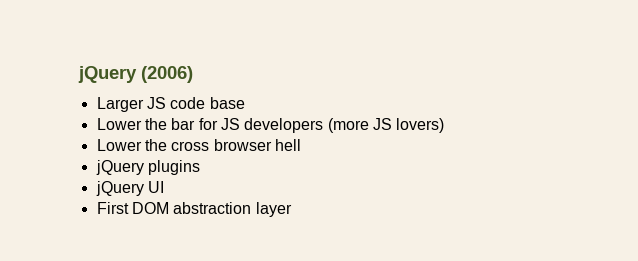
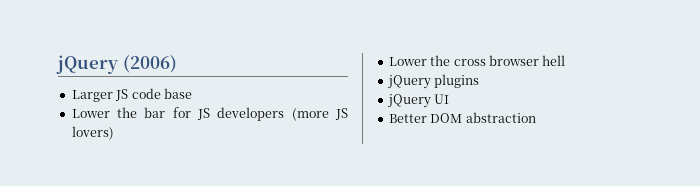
- First DOM abstraction layer
+ Better DOM abstraction

